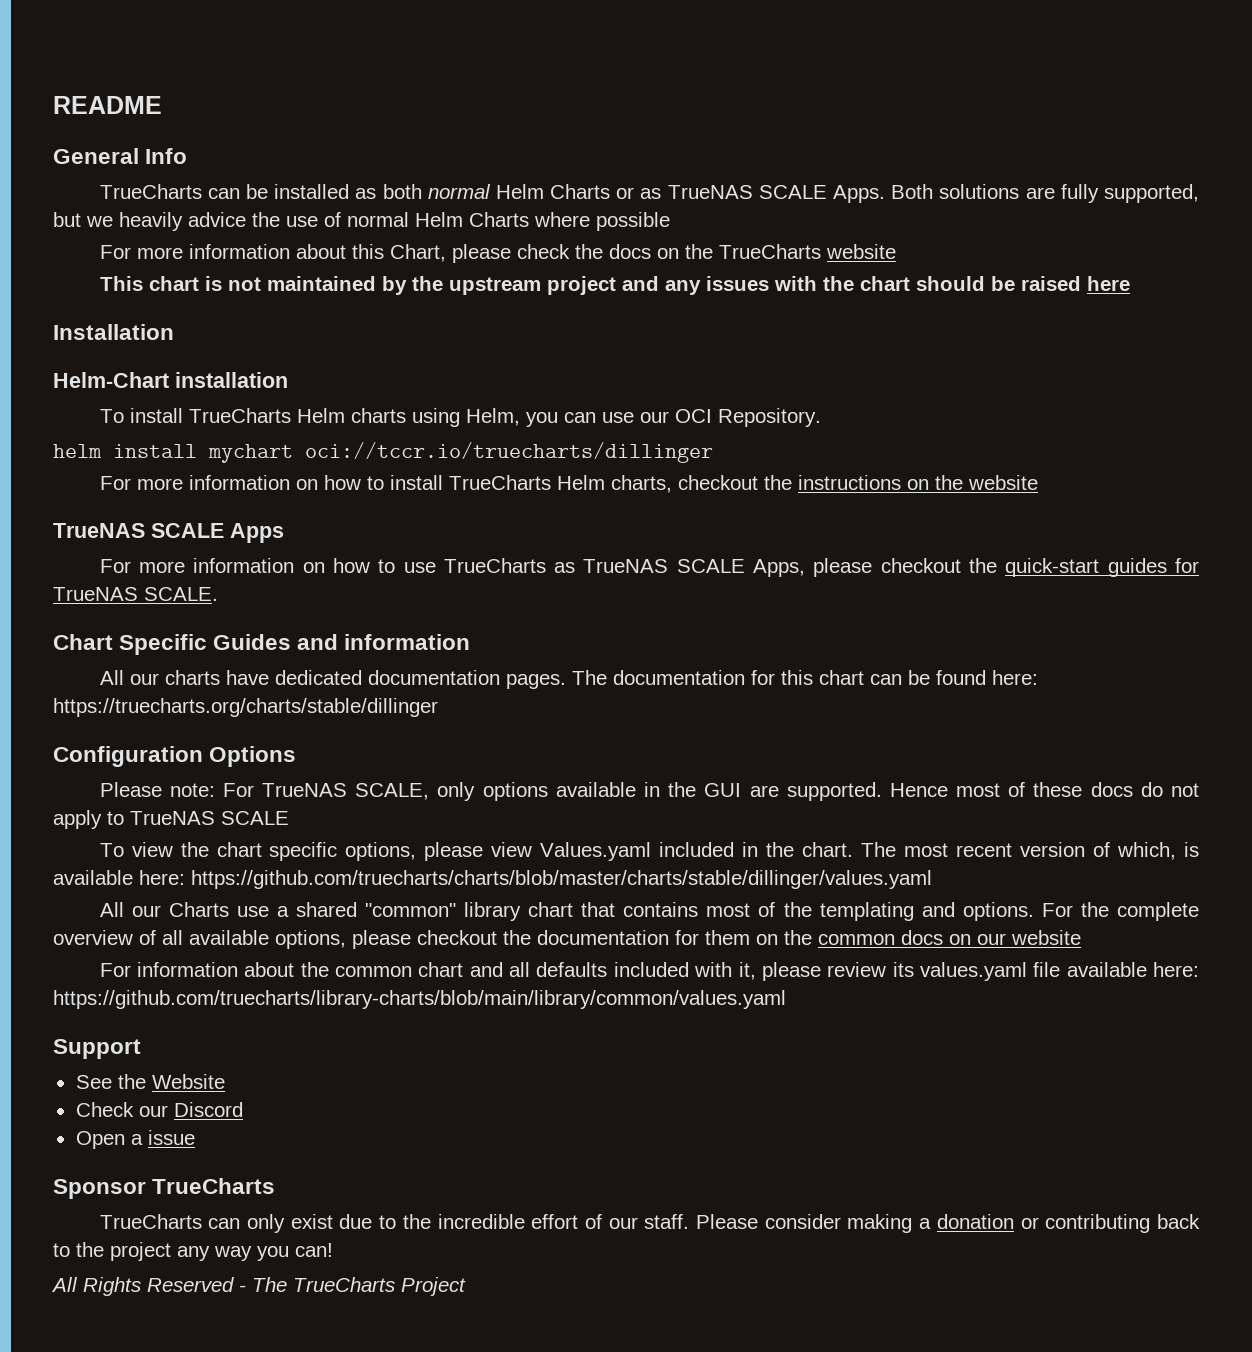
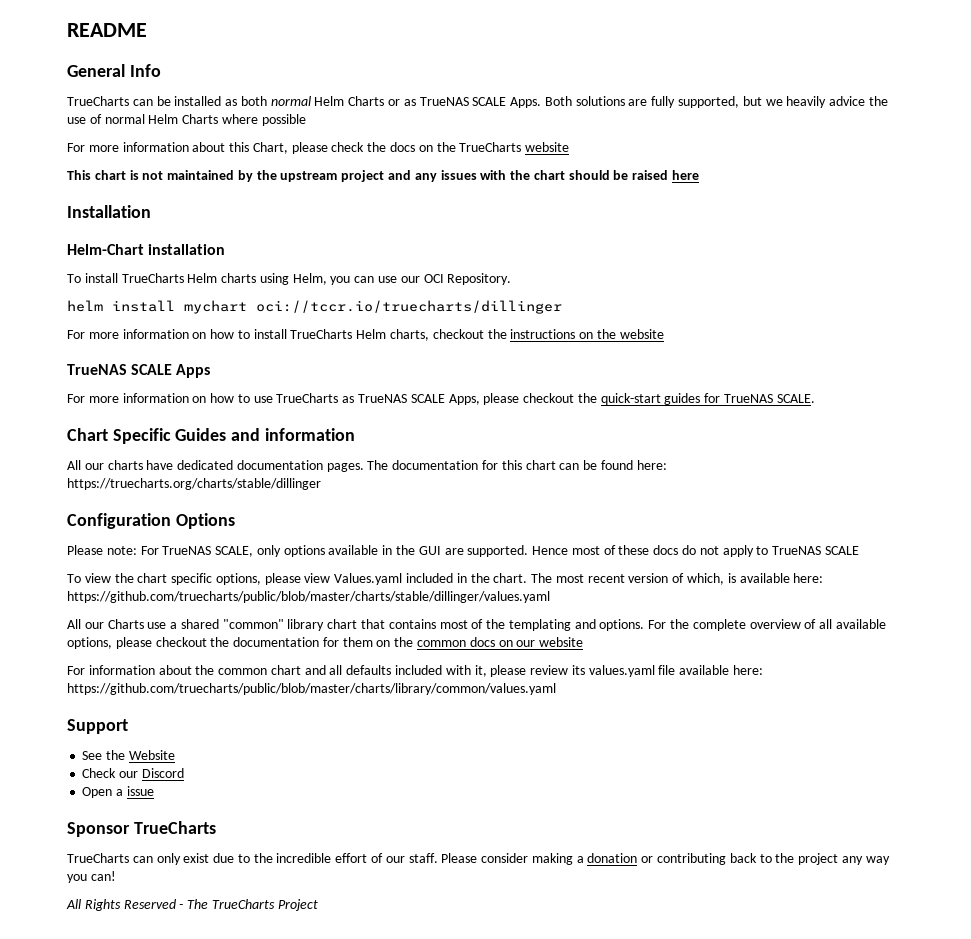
- The most recent version of which, is available here: https://github.com/truecharts/charts/blob/master/charts/stable/dillinger/values.yaml
+ The most recent version of which, is available here: https://github.com/truecharts/public/blob/master/charts/stable/dillinger/values.yaml
- For information about the common chart and all defaults included with it, please review its values.yaml file available here: https://github.com/truecharts/library-charts/blob/main/library/common/values.yaml
+ For information about the common chart and all defaults included with it, please review its values.yaml file available here: https://github.com/truecharts/public/blob/master/charts/library/common/values.yaml

